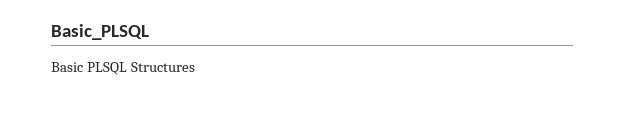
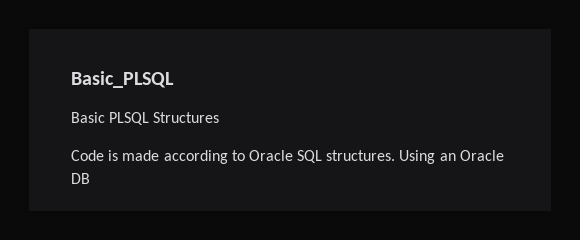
+ Code is made according to Oracle SQL structures. Using an Oracle DB

